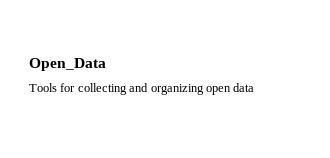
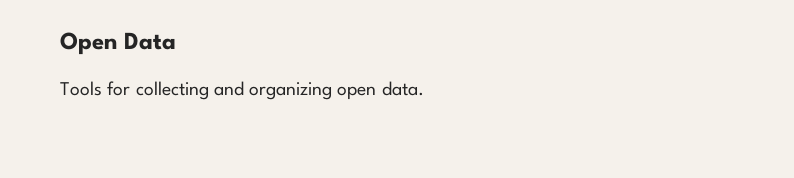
- Open_Data
+ Open Data
- Tools for collecting and organizing open data
+ Tools for collecting and organizing open data.

